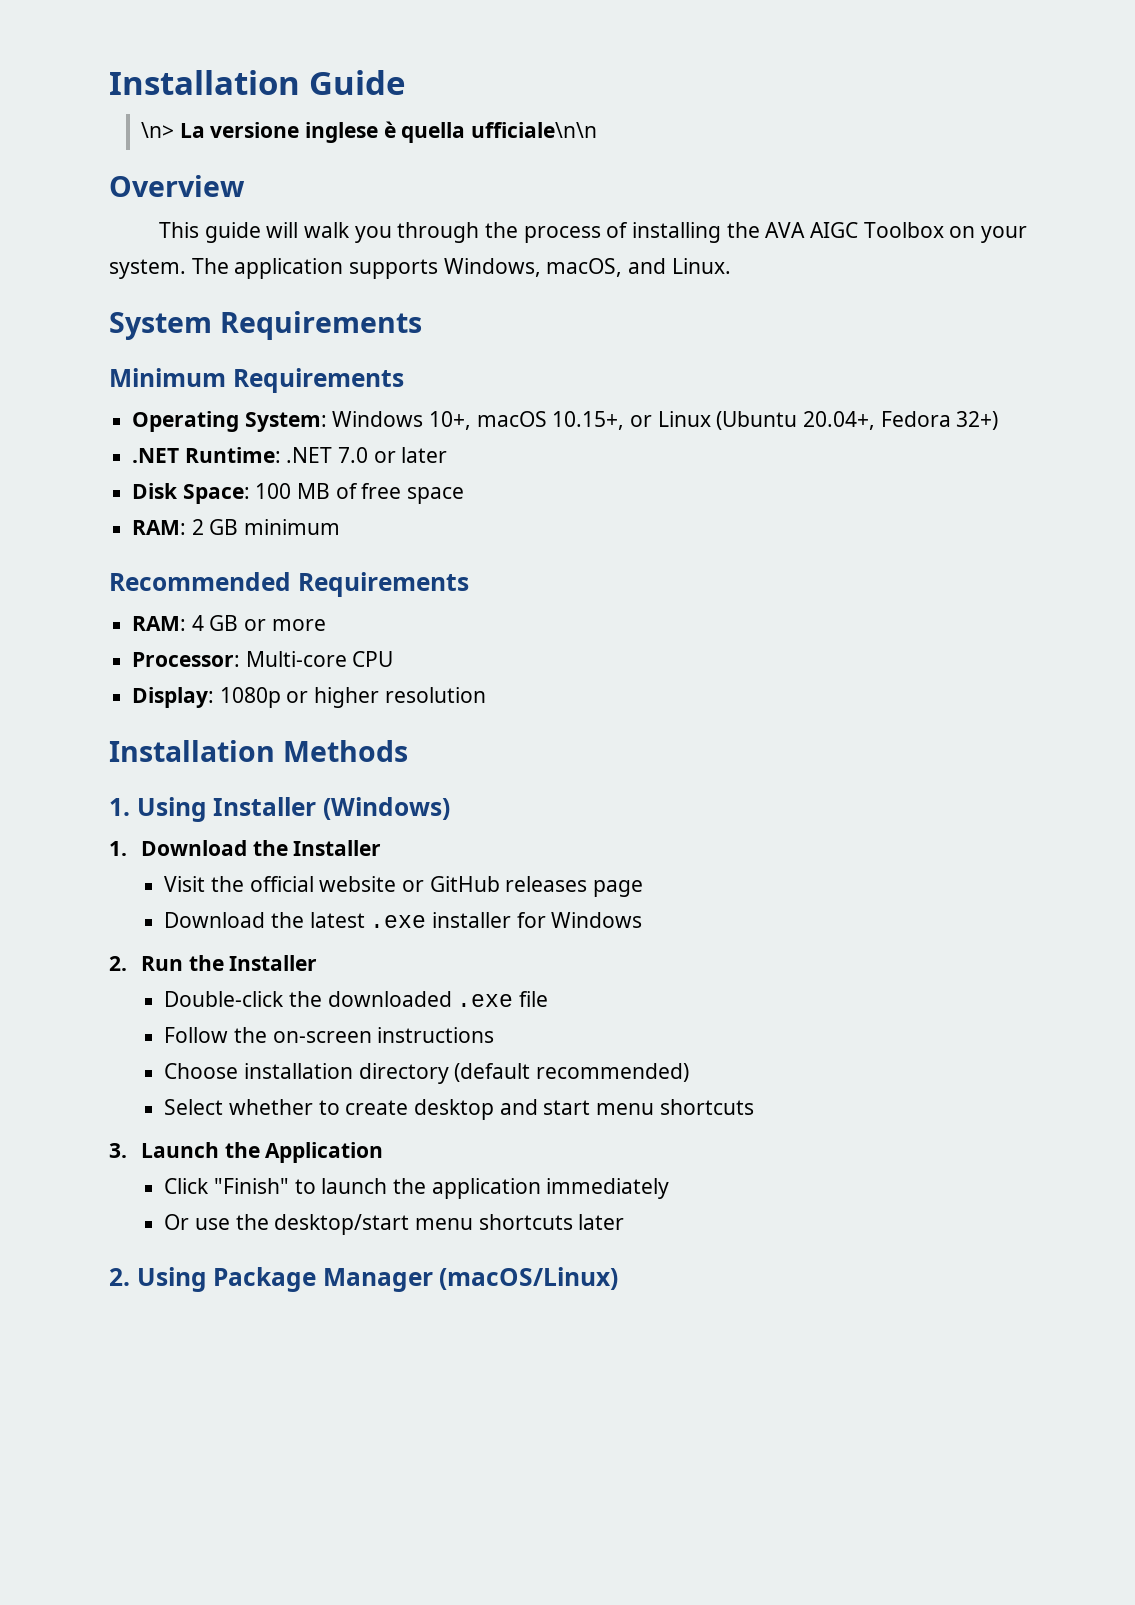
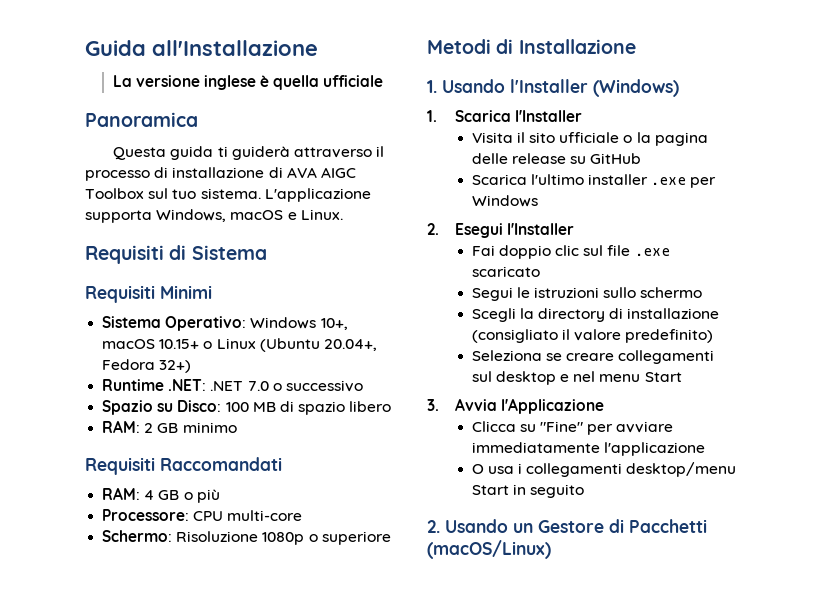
- Installation Guide
- \n> La versione inglese è quella ufficiale\n\n
- Overview
- This guide will walk you through the process of installing the AVA AIGC Toolbox on your system. The application supports Windows, macOS, and Linux.
- System Requirements
- Minimum Requirements
- Operating System: Windows 10+, macOS 10.15+, or Linux (Ubuntu 20.04+, Fedora 32+)
+ Guida all'Installazione
+ La versione inglese è quella ufficiale
+ Panoramica
+ Questa guida ti guiderà attraverso il processo di installazione di AVA AIGC Toolbox sul tuo sistema. L'applicazione supporta Windows, macOS e Linux.
+ Requisiti di Sistema
+ Requisiti Minimi
+ Sistema Operativo: Windows 10+, macOS 10.15+ o Linux (Ubuntu 20.04+, Fedora 32+)
- .NET Runtime: .NET 7.0 or later
- Disk Space: 100 MB of free space
+ Runtime .NET: .NET 7.0 o successivo
+ Spazio su Disco: 100 MB di spazio libero
- RAM: 2 GB minimum
- Recommended Requirements
+ RAM: 2 GB minimo
+ Requisiti Raccomandati
- RAM: 4 GB or more
- Processor: Multi-core CPU
- Display: 1080p or higher resolution
- Installation Methods
- 1. Using Installer (Windows)
+ RAM: 4 GB o più
+ Processore: CPU multi-core
+ Schermo: Risoluzione 1080p o superiore
+ Metodi di Installazione
+ 1. Usando l'Installer (Windows)
- 1. Download the Installer
- Visit the official website or GitHub releases page
- Download the latest .exe installer for Windows
- 2. Run the Installer
- Double-click the downloaded .exe file
- Follow the on-screen instructions
- Choose installation directory (default recommended)
- Select whether to create desktop and start menu shortcuts
- 3. Launch the Application
- Click "Finish" to launch the application immediately
- Or use the desktop/start menu shortcuts later
- 2. Using Package Manager (macOS/Linux)
+ 1. Scarica l'Installer
+ Visita il sito ufficiale o la pagina delle release su GitHub
+ Scarica l'ultimo installer .exe per Windows
+ 2. Esegui l'Installer
+ Fai doppio clic sul file .exe scaricato
+ Segui le istruzioni sullo schermo
+ Scegli la directory di installazione (consigliato il valore predefinito)
+ Seleziona se creare collegamenti sul desktop e nel menu Start
+ 3. Avvia l'Applicazione
+ Clicca su "Fine" per avviare immediatamente l'applicazione
+ O usa i collegamenti desktop/menu Start in seguito
+ 2. Usando un Gestore di Pacchetti (macOS/Linux)

